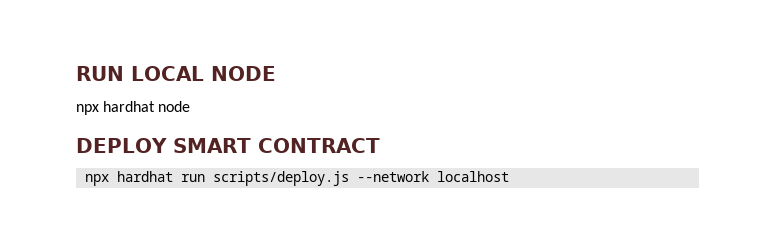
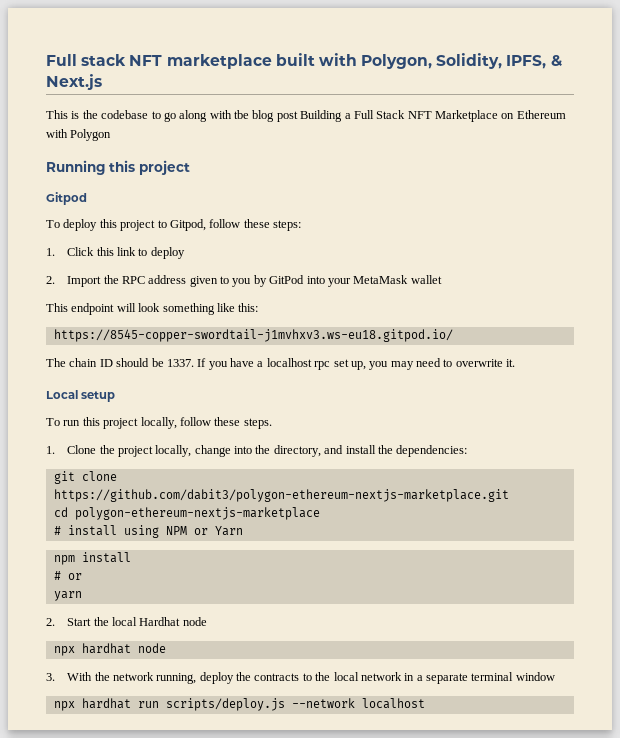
- RUN LOCAL NODE
+ Full stack NFT marketplace built with Polygon, Solidity, IPFS, & Next.js
+ This is the codebase to go along with tbe blog post Building a Full Stack NFT Marketplace on Ethereum with Polygon
+ Running this project
+ Gitpod
+ To deploy this project to Gitpod, follow these steps:
+ 1. Click this link to deploy
+ 2. Import the RPC address given to you by GitPod into your MetaMask wallet
+ This endpoint will look something like this:
+ https://8545-copper-swordtail-j1mvhxv3.ws-eu18.gitpod.io/
+ The chain ID should be 1337. If you have a localhost rpc set up, you may need to overwrite it.
+ Local setup
+ To run this project locally, follow these steps.
+ 1. Clone the project locally, change into the directory, and install the dependencies:
+ git clone https://github.com/dabit3/polygon-ethereum-nextjs-marketplace.git
+ cd polygon-ethereum-nextjs-marketplace
+ # install using NPM or Yarn
+ npm install
+ # or
+ yarn
+ 2. Start the local Hardhat node
  npx hardhat node
- DEPLOY SMART CONTRACT
+ 3. With the network running, deploy the contracts to the local network in a separate terminal window

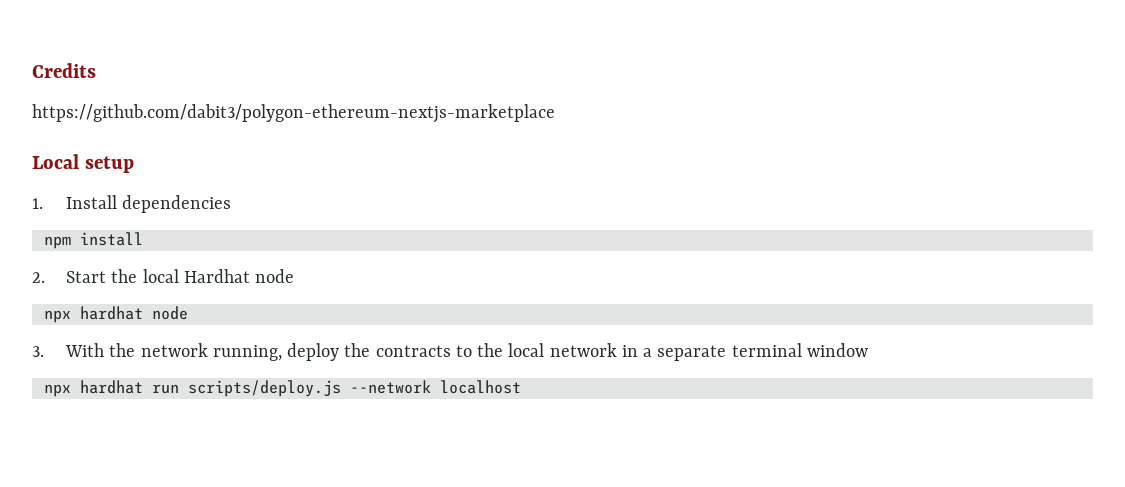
- Full stack NFT marketplace built with Polygon, Solidity, IPFS, & Next.js
- This is the codebase to go along with tbe blog post Building a Full Stack NFT Marketplace on Ethereum with Polygon
- Running this project
- Gitpod
- To deploy this project to Gitpod, follow these steps:
- 1. Click this link to deploy
- 2. Import the RPC address given to you by GitPod into your MetaMask wallet
- This endpoint will look something like this:
- https://8545-copper-swordtail-j1mvhxv3.ws-eu18.gitpod.io/
- The chain ID should be 1337. If you have a localhost rpc set up, you may need to overwrite it.
+ Credits
+ https://github.com/dabit3/polygon-ethereum-nextjs-marketplace
  Local setup
- To run this project locally, follow these steps.
- 1. Clone the project locally, change into the directory, and install the dependencies:
- git clone https://github.com/dabit3/polygon-ethereum-nextjs-marketplace.git
- cd polygon-ethereum-nextjs-marketplace
- # install using NPM or Yarn
+ 1. Install dependencies
- # or
- yarn

